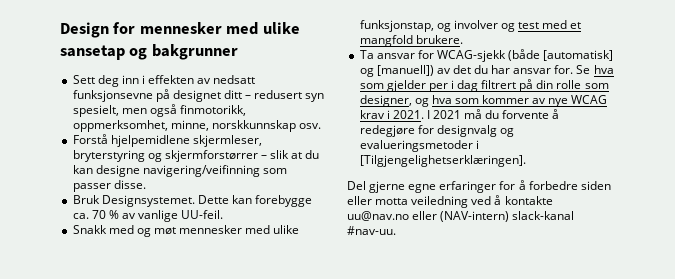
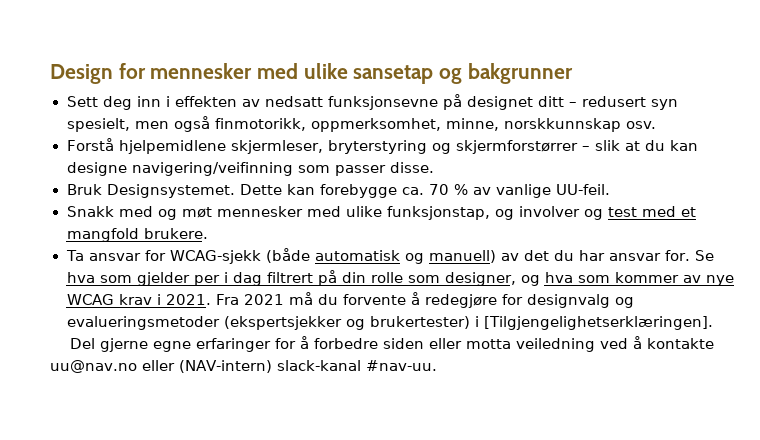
- Ta ansvar for WCAG-sjekk (både [automatisk] og [manuell]) av det du har ansvar for.
+ Ta ansvar for WCAG-sjekk (både automatisk og manuell) av det du har ansvar for.
- I 2021 må du forvente å redegjøre for designvalg og evalueringsmetoder i [Tilgjengelighetserklæringen].
+ Fra 2021 må du forvente å redegjøre for designvalg og evalueringsmetoder (ekspertsjekker og brukertester) i [Tilgjengelighetserklæringen].

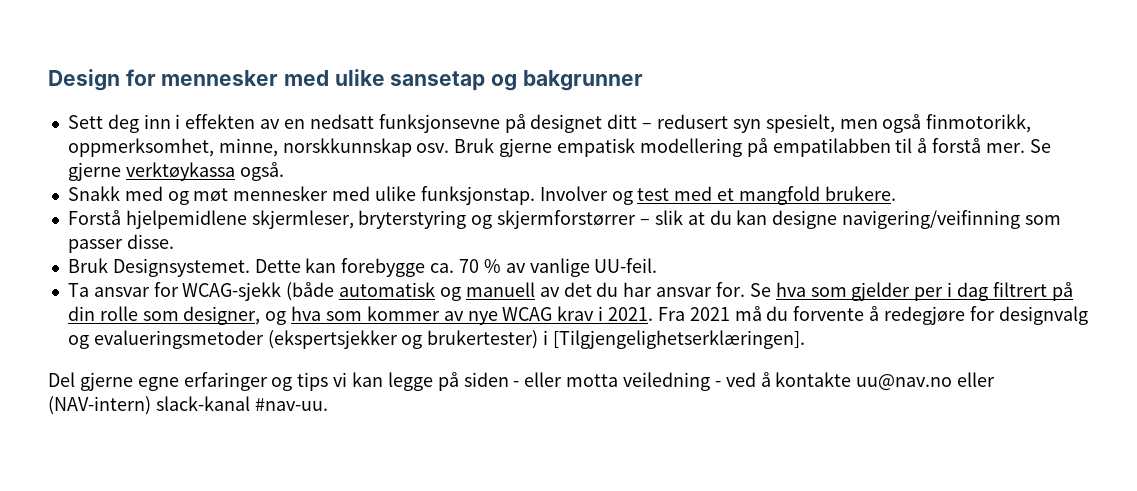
- Sett deg inn i effekten av nedsatt funksjonsevne på designet ditt – redusert syn spesielt, men også finmotorikk, oppmerksomhet, minne, norskkunnskap osv.
+ Sett deg inn i effekten av en nedsatt funksjonsevne på designet ditt – redusert syn spesielt, men også finmotorikk, oppmerksomhet, minne, norskkunnskap osv. Bruk gjerne empatisk modellering på empatilabben til å forstå mer. Se gjerne verktøykassa også.
+ Snakk med og møt mennesker med ulike funksjonstap. Involver og test med et mangfold brukere.
- Snakk med og møt mennesker med ulike funksjonstap, og involver og test med et mangfold brukere.
- Ta ansvar for WCAG-sjekk (både automatisk og manuell) av det du har ansvar for.
+ Ta ansvar for WCAG-sjekk (både automatisk og manuell av det du har ansvar for.
- Del gjerne egne erfaringer for å forbedre siden eller motta veiledning ved å kontakte uu@nav.no eller (NAV-intern) slack-kanal #nav-uu.
+ Del gjerne egne erfaringer og tips vi kan legge på siden - eller motta veiledning - ved å kontakte uu@nav.no eller (NAV-intern) slack-kanal #nav-uu.

